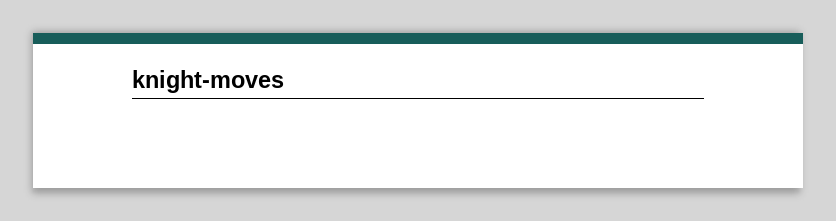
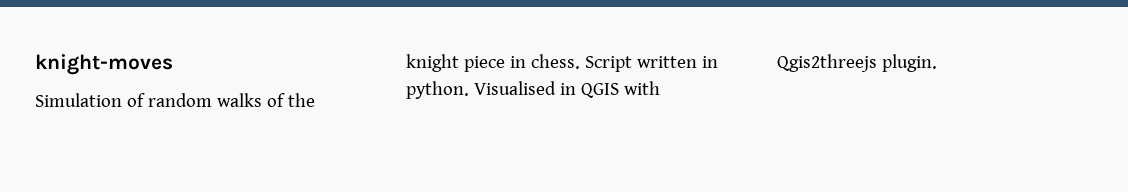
+ Simulation of random walks of the knight piece in chess. Script written in python. Visualised in QGIS with Qgis2threejs plugin.

